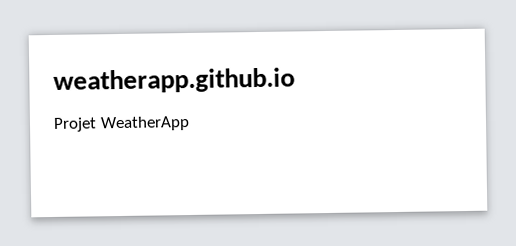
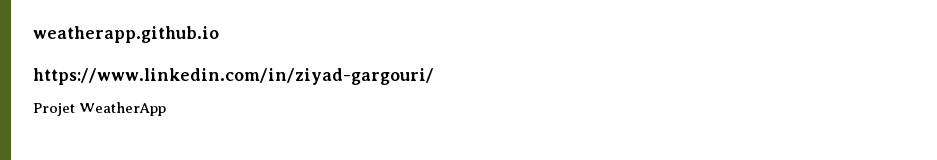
+ https://www.linkedin.com/in/ziyad-gargouri/

